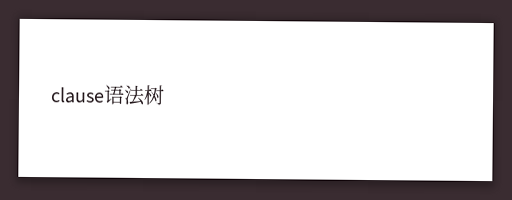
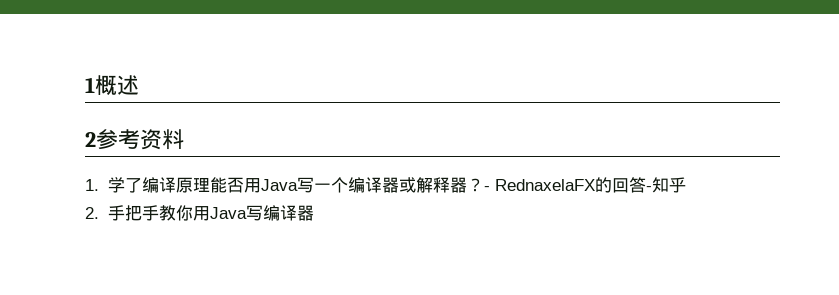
- clause语法树
+ 1概述
+ 2参考资料
+ 1.学了编译原理能否用Java写一个编译器或解释器？- RednaxelaFX的回答-知乎
+ 2.手把手教你用Java写编译器

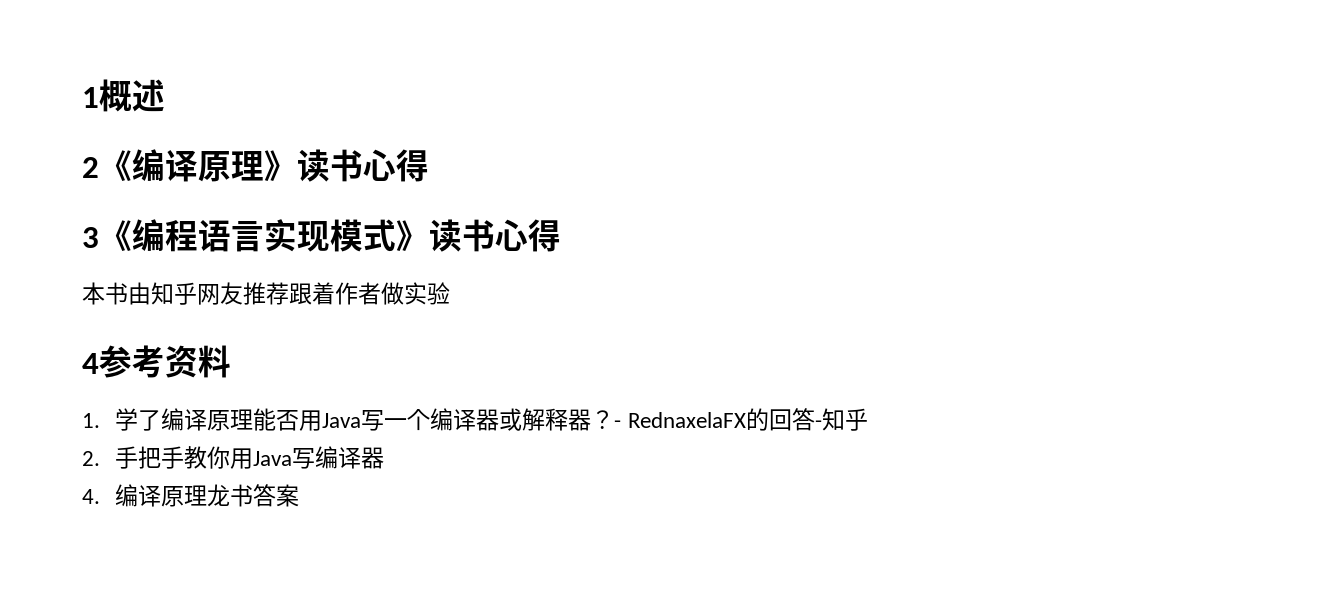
- 2参考资料
+ 2《编译原理》读书心得
+ 3《编程语言实现模式》读书心得
+ 本书由知乎网友推荐跟着作者做实验
+ 4参考资料
+ 4.编译原理龙书答案

